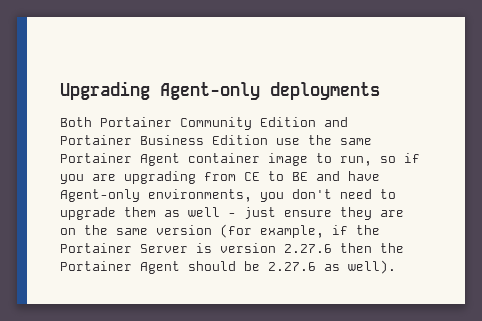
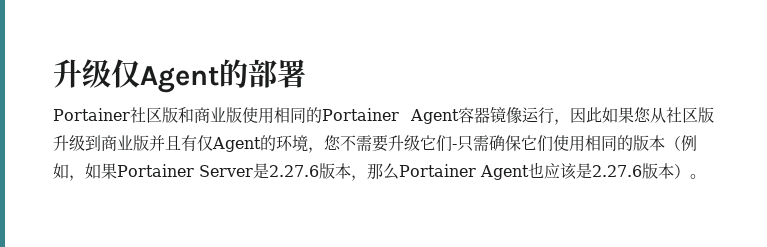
- Upgrading Agent-only deployments
- Both Portainer Community Edition and Portainer Business Edition use the same Portainer Agent container image to run, so if you are upgrading from CE to BE and have Agent-only environments, you don't need to upgrade them as well - just ensure they are on the same version (for example, if the Portainer Server is version 2.27.6 then the Portainer Agent should be 2.27.6 as well).
+ 升级仅Agent的部署
+ Portainer社区版和商业版使用相同的Portainer Agent容器镜像运行，因此如果您从社区版升级到商业版并且有仅Agent的环境，您不需要升级它们-只需确保它们使用相同的版本（例如，如果Portainer Server是2.27.6版本，那么Portainer Agent也应该是2.27.6版本）。

